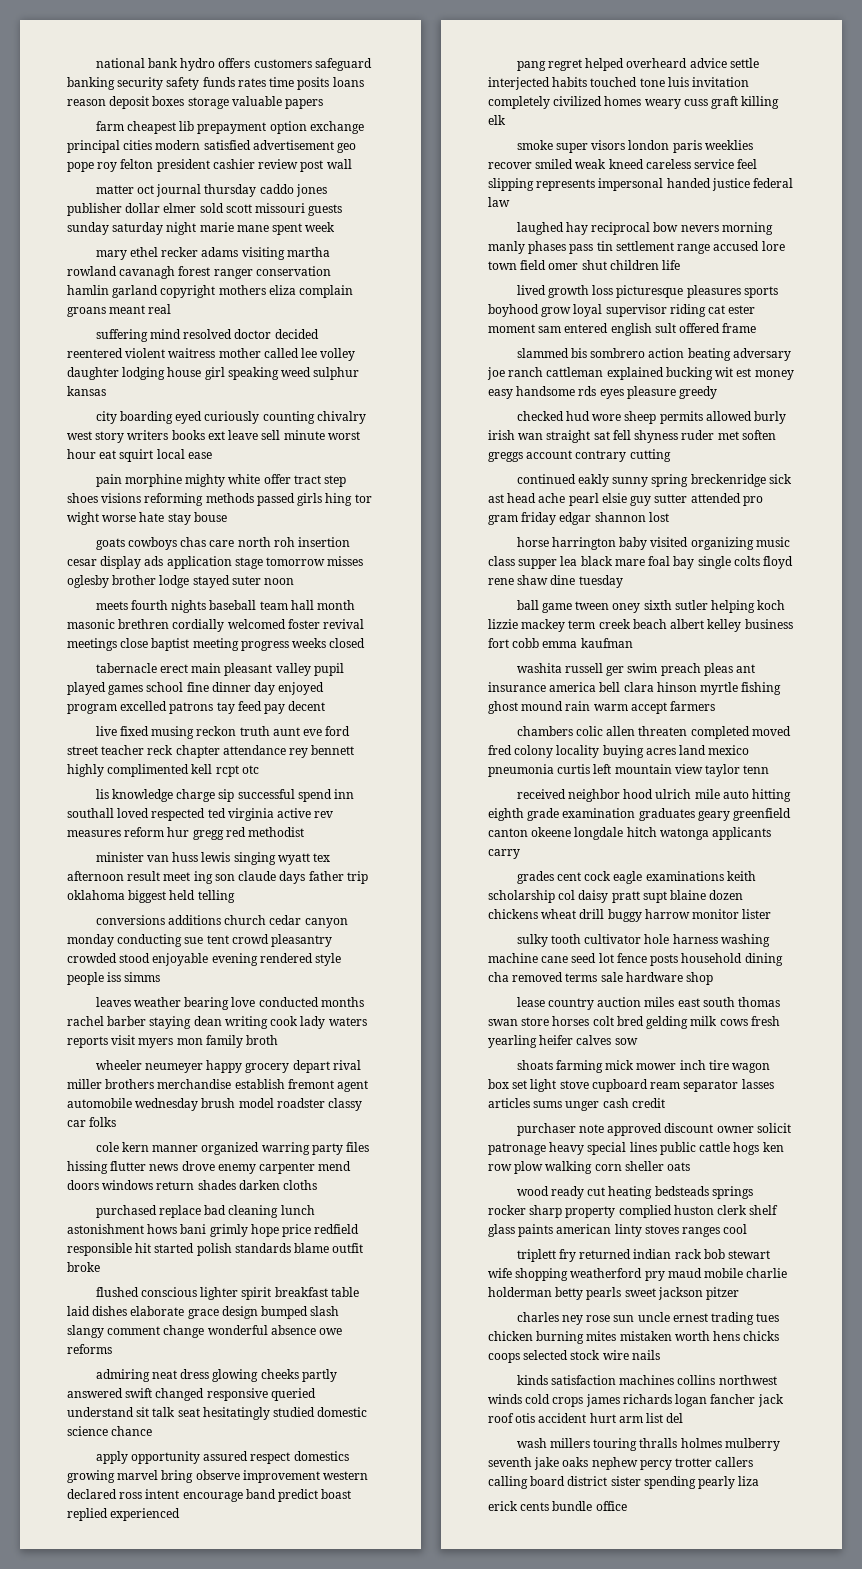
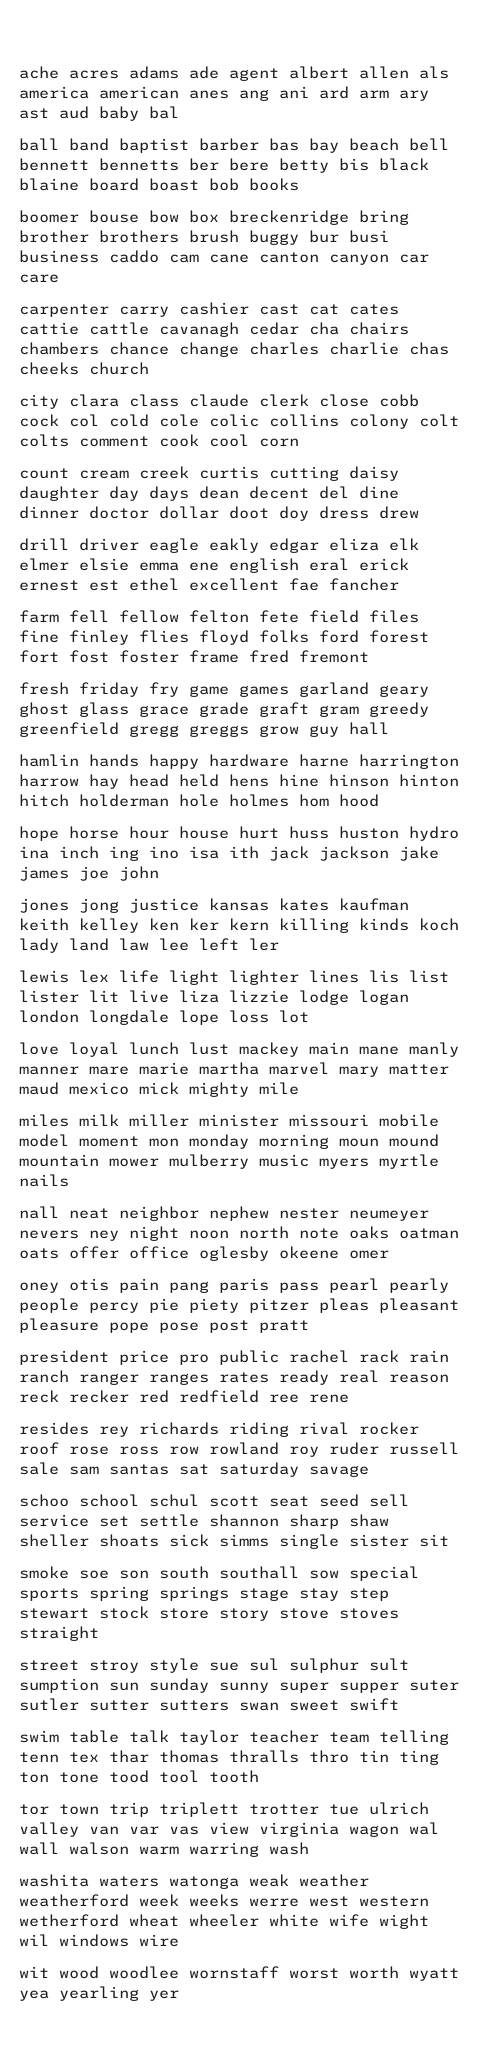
- national bank hydro offers customers safeguard banking security safety funds rates time posits loans reason deposit boxes storage valuable papers
- farm cheapest lib prepayment option exchange principal cities modern satisfied advertisement geo pope roy felton president cashier review post wall
- matter oct journal thursday caddo jones publisher dollar elmer sold scott missouri guests sunday saturday night marie mane spent week
- mary ethel recker adams visiting martha rowland cavanagh forest ranger conservation hamlin garland copyright mothers eliza complain groans meant real
- suffering mind resolved doctor decided reentered violent waitress mother called lee volley daughter lodging house girl speaking weed sulphur kansas
- city boarding eyed curiously counting chivalry west story writers books ext leave sell minute worst hour eat squirt local ease
- pain morphine mighty white offer tract step shoes visions reforming methods passed girls hing tor wight worse hate stay bouse
- goats cowboys chas care north roh insertion cesar display ads application stage tomorrow misses oglesby brother lodge stayed suter noon
- meets fourth nights baseball team hall month masonic brethren cordially welcomed foster revival meetings close baptist meeting progress weeks closed
- tabernacle erect main pleasant valley pupil played games school fine dinner day enjoyed program excelled patrons tay feed pay decent
- live fixed musing reckon truth aunt eve ford street teacher reck chapter attendance rey bennett highly complimented kell rcpt otc
- lis knowledge charge sip successful spend inn southall loved respected ted virginia active rev measures reform hur gregg red methodist
- minister van huss lewis singing wyatt tex afternoon result meet ing son claude days father trip oklahoma biggest held telling
- conversions additions church cedar canyon monday conducting sue tent crowd pleasantry crowded stood enjoyable evening rendered style people iss simms
- leaves weather bearing love conducted months rachel barber staying dean writing cook lady waters reports visit myers mon family broth
- wheeler neumeyer happy grocery depart rival miller brothers merchandise establish fremont agent automobile wednesday brush model roadster classy car folks
- cole kern manner organized warring party files hissing flutter news drove enemy carpenter mend doors windows return shades darken cloths
- purchased replace bad cleaning lunch astonishment hows bani grimly hope price redfield responsible hit started polish standards blame outfit broke
- flushed conscious lighter spirit breakfast table laid dishes elaborate grace design bumped slash slangy comment change wonderful absence owe reforms
- admiring neat dress glowing cheeks partly answered swift changed responsive queried understand sit talk seat hesitatingly studied domestic science chance
- apply opportunity assured respect domestics growing marvel bring observe improvement western declared ross intent encourage band predict boast replied experienced
- pang regret helped overheard advice settle interjected habits touched tone luis invitation completely civilized homes weary cuss graft killing elk
- smoke super visors london paris weeklies recover smiled weak kneed careless service feel slipping represents impersonal handed justice federal law
- laughed hay reciprocal bow nevers morning manly phases pass tin settlement range accused lore town field omer shut children life
- lived growth loss picturesque pleasures sports boyhood grow loyal supervisor riding cat ester moment sam entered english sult offered frame
- slammed bis sombrero action beating adversary joe ranch cattleman explained bucking wit est money easy handsome rds eyes pleasure greedy
- checked hud wore sheep permits allowed burly irish wan straight sat fell shyness ruder met soften greggs account contrary cutting
- continued eakly sunny spring breckenridge sick ast head ache pearl elsie guy sutter attended pro gram friday edgar shannon lost
- horse harrington baby visited organizing music class supper lea black mare foal bay single colts floyd rene shaw dine tuesday
- ball game tween oney sixth sutler helping koch lizzie mackey term creek beach albert kelley business fort cobb emma kaufman
- washita russell ger swim preach pleas ant insurance america bell clara hinson myrtle fishing ghost mound rain warm accept farmers
- chambers colic allen threaten completed moved fred colony locality buying acres land mexico pneumonia curtis left mountain view taylor tenn
- received neighbor hood ulrich mile auto hitting eighth grade examination graduates geary greenfield canton okeene longdale hitch watonga applicants carry
- grades cent cock eagle examinations keith scholarship col daisy pratt supt blaine dozen chickens wheat drill buggy harrow monitor lister
- sulky tooth cultivator hole harness washing machine cane seed lot fence posts household dining cha removed terms sale hardware shop
- lease country auction miles east south thomas swan store horses colt bred gelding milk cows fresh yearling heifer calves sow
- shoats farming mick mower inch tire wagon box set light stove cupboard ream separator lasses articles sums unger cash credit
- purchaser note approved discount owner solicit patronage heavy special lines public cattle hogs ken row plow walking corn sheller oats
- wood ready cut heating bedsteads springs rocker sharp property complied huston clerk shelf glass paints american linty stoves ranges cool
- triplett fry returned indian rack bob stewart wife shopping weatherford pry maud mobile charlie holderman betty pearls sweet jackson pitzer
- charles ney rose sun uncle ernest trading tues chicken burning mites mistaken worth hens chicks coops selected stock wire nails
- kinds satisfaction machines collins northwest winds cold crops james richards logan fancher jack roof otis accident hurt arm list del
- wash millers touring thralls holmes mulberry seventh jake oaks nephew percy trotter callers calling board district sister spending pearly liza
- erick cents bundle office
+ ache acres adams ade agent albert allen als america american anes ang ani ard arm ary ast aud baby bal
+ ball band baptist barber bas bay beach bell bennett bennetts ber bere betty bis black blaine board boast bob books
+ boomer bouse bow box breckenridge bring brother brothers brush buggy bur busi business caddo cam cane canton canyon car care
+ carpenter carry cashier cast cat cates cattie cattle cavanagh cedar cha chairs chambers chance change charles charlie chas cheeks church
+ city clara class claude clerk close cobb cock col cold cole colic collins colony colt colts comment cook cool corn
+ count cream creek curtis cutting daisy daughter day days dean decent del dine dinner doctor dollar doot doy dress drew
+ drill driver eagle eakly edgar eliza elk elmer elsie emma ene english eral erick ernest est ethel excellent fae fancher
+ farm fell fellow felton fete field files fine finley flies floyd folks ford forest fort fost foster frame fred fremont
+ fresh friday fry game games garland geary ghost glass grace grade graft gram greedy greenfield gregg greggs grow guy hall
+ hamlin hands happy hardware harne harrington harrow hay head held hens hine hinson hinton hitch holderman hole holmes hom hood
+ hope horse hour house hurt huss huston hydro ina inch ing ino isa ith jack jackson jake james joe john
+ jones jong justice kansas kates kaufman keith kelley ken ker kern killing kinds koch lady land law lee left ler
+ lewis lex life light lighter lines lis list lister lit live liza lizzie lodge logan london longdale lope loss lot
+ love loyal lunch lust mackey main mane manly manner mare marie martha marvel mary matter maud mexico mick mighty mile
+ miles milk miller minister missouri mobile model moment mon monday morning moun mound mountain mower mulberry music myers myrtle nails
+ nall neat neighbor nephew nester neumeyer nevers ney night noon north note oaks oatman oats offer office oglesby okeene omer
+ oney otis pain pang paris pass pearl pearly people percy pie piety pitzer pleas pleasant pleasure pope pose post pratt
+ president price pro public rachel rack rain ranch ranger ranges rates ready real reason reck recker red redfield ree rene
+ resides rey richards riding rival rocker roof rose ross row rowland roy ruder russell sale sam santas sat saturday savage
+ schoo school schul scott seat seed sell service set settle shannon sharp shaw sheller shoats sick simms single sister sit
+ smoke soe son south southall sow special sports spring springs stage stay step stewart stock store story stove stoves straight
+ street stroy style sue sul sulphur sult sumption sun sunday sunny super supper suter sutler sutter sutters swan sweet swift
+ swim table talk taylor teacher team telling tenn tex thar thomas thralls thro tin ting ton tone tood tool tooth
+ tor town trip triplett trotter tue ulrich valley van var vas view virginia wagon wal wall walson warm warring wash
+ washita waters watonga weak weather weatherford week weeks werre west western wetherford wheat wheeler white wife wight wil windows wire
+ wit wood woodlee wornstaff worst worth wyatt yea yearling yer

